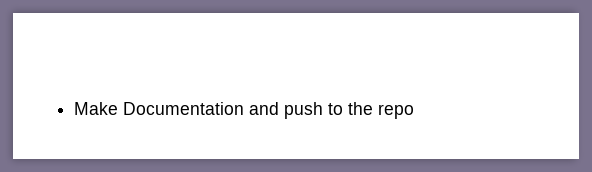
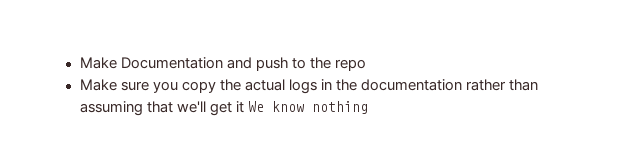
+ Make sure you copy the actual logs in the documentation rather than assuming that we'll get it We know nothing

